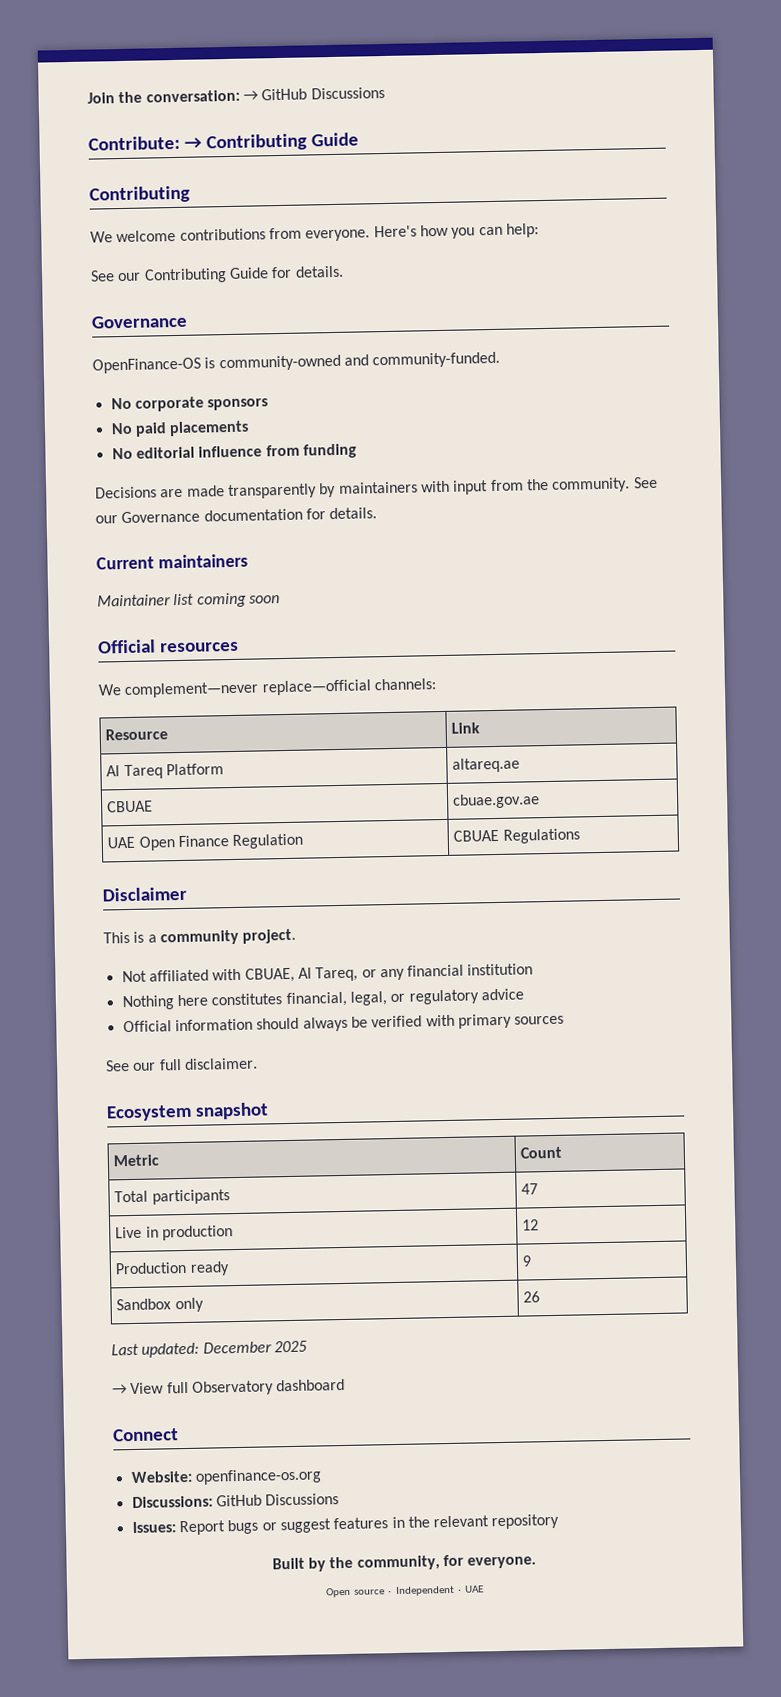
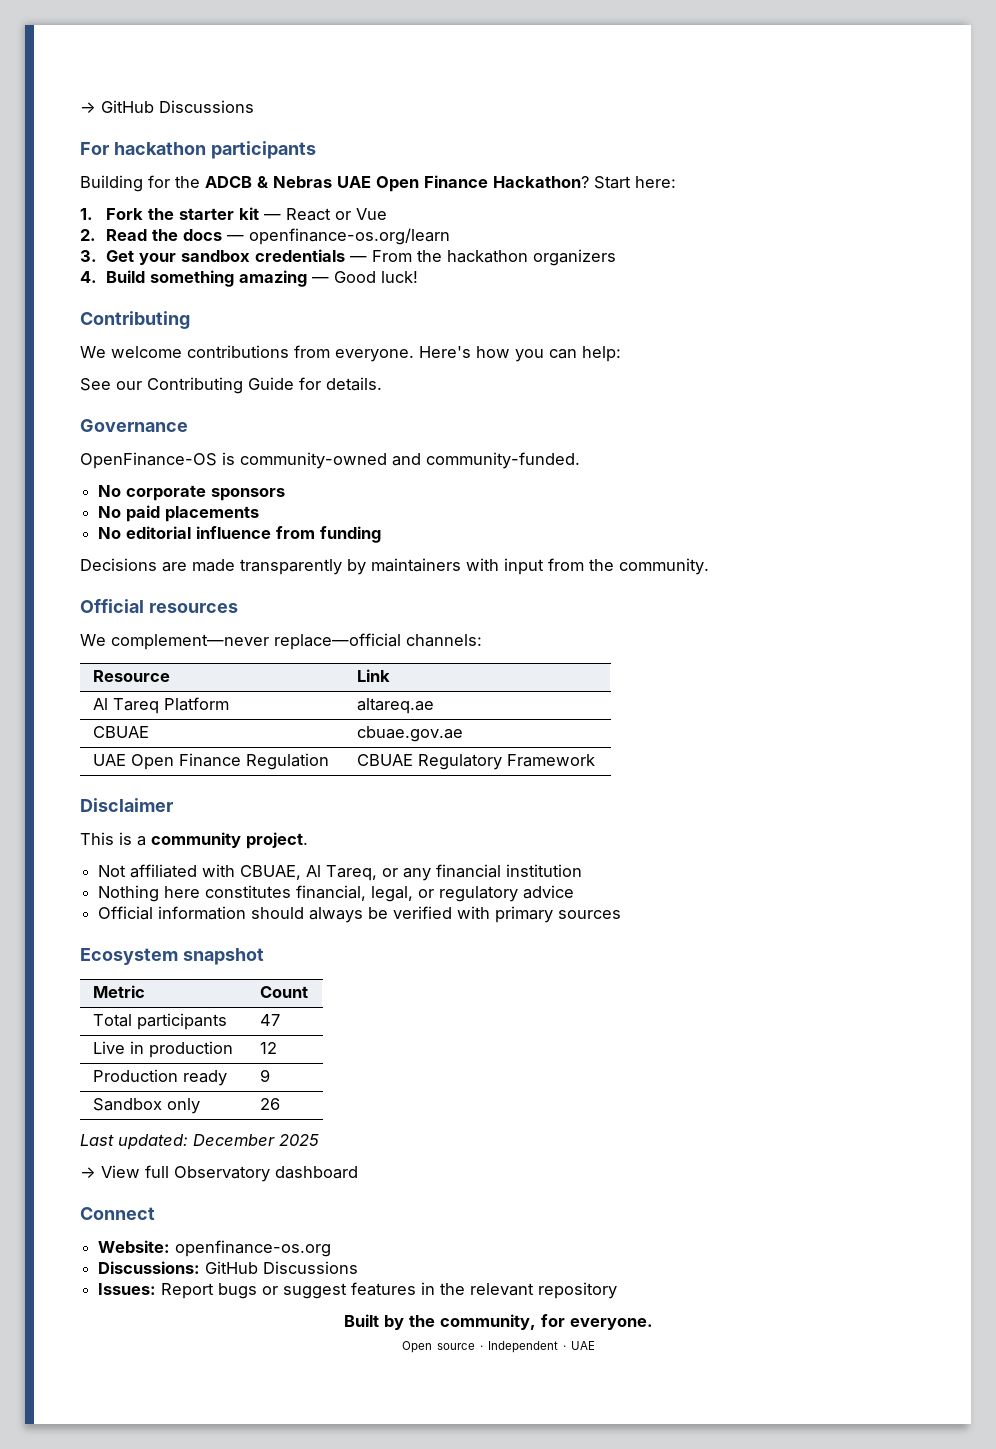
- Join the conversation: → GitHub Discussions
+ → GitHub Discussions
- Contribute: → Contributing Guide
+ For hackathon participants
+ Building for the ADCB & Nebras UAE Open Finance Hackathon? Start here:
+ 1. Fork the starter kit — React or Vue
+ 2. Read the docs — openfinance-os.org/learn
+ 3. Get your sandbox credentials — From the hackathon organizers
+ 4. Build something amazing — Good luck!
- See our Governance documentation for details.
- Current maintainers
- Maintainer list coming soon
- UAE Open Finance Regulation | CBUAE Regulations
+ UAE Open Finance Regulation | CBUAE Regulatory Framework
- See our full disclaimer.

